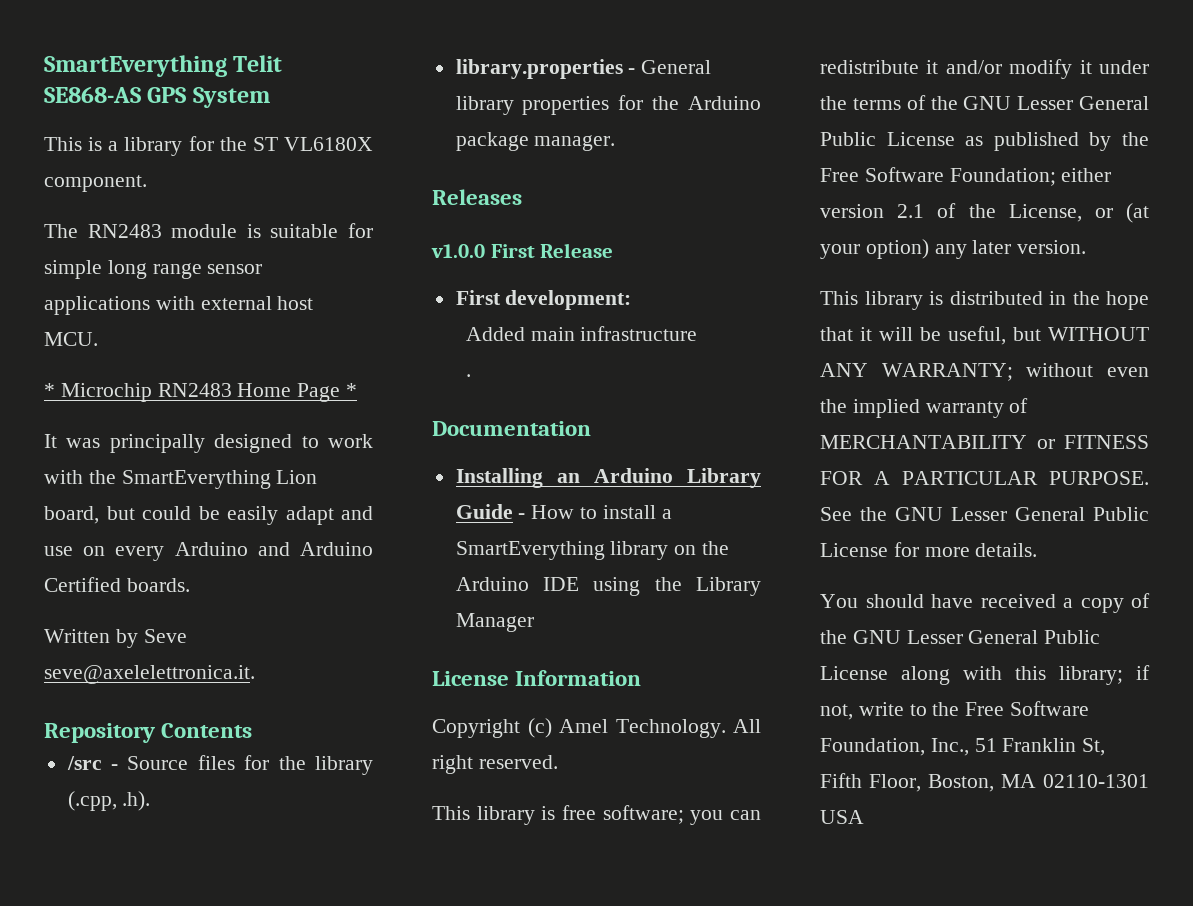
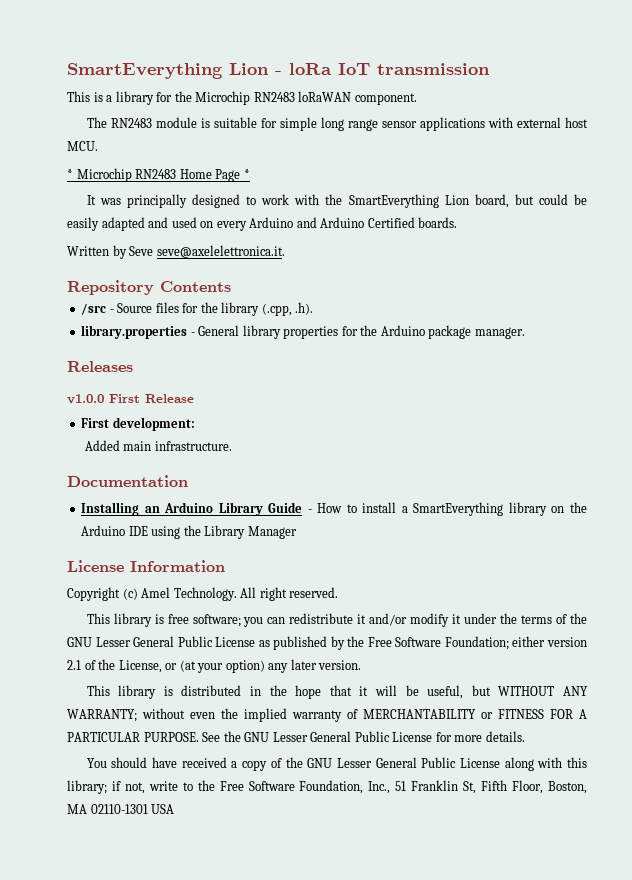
- SmartEverything Telit SE868-AS GPS System
+ SmartEverything Lion - loRa IoT transmission
- This is a library for the ST VL6180X component.
+ This is a library for the Microchip RN2483 loRaWAN component.
- It was principally designed to work with the SmartEverything Lion board, but could be easily adapt and use on every Arduino and Arduino Certified boards.
+ It was principally designed to work with the SmartEverything Lion board, but could be easily adapted and used on every Arduino and Arduino Certified boards.
- Added main infrastructure
- .
+ Added main infrastructure.

